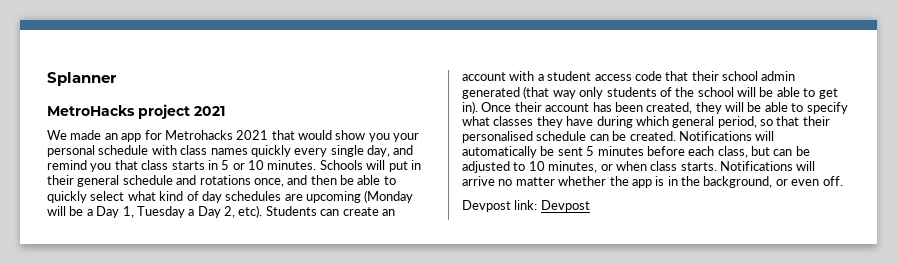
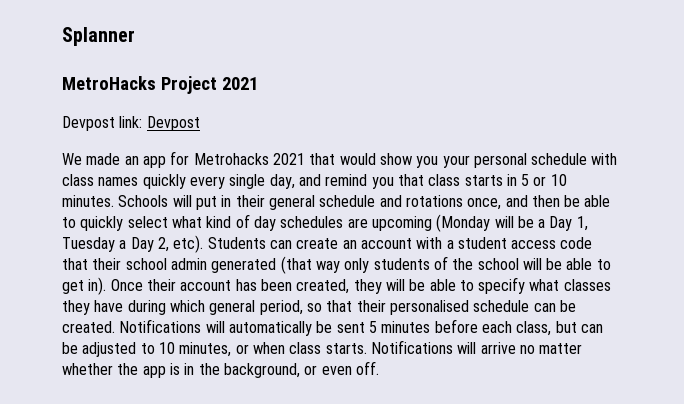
- MetroHacks project 2021
+ MetroHacks Project 2021
+ Devpost link: Devpost
- Devpost link: Devpost

